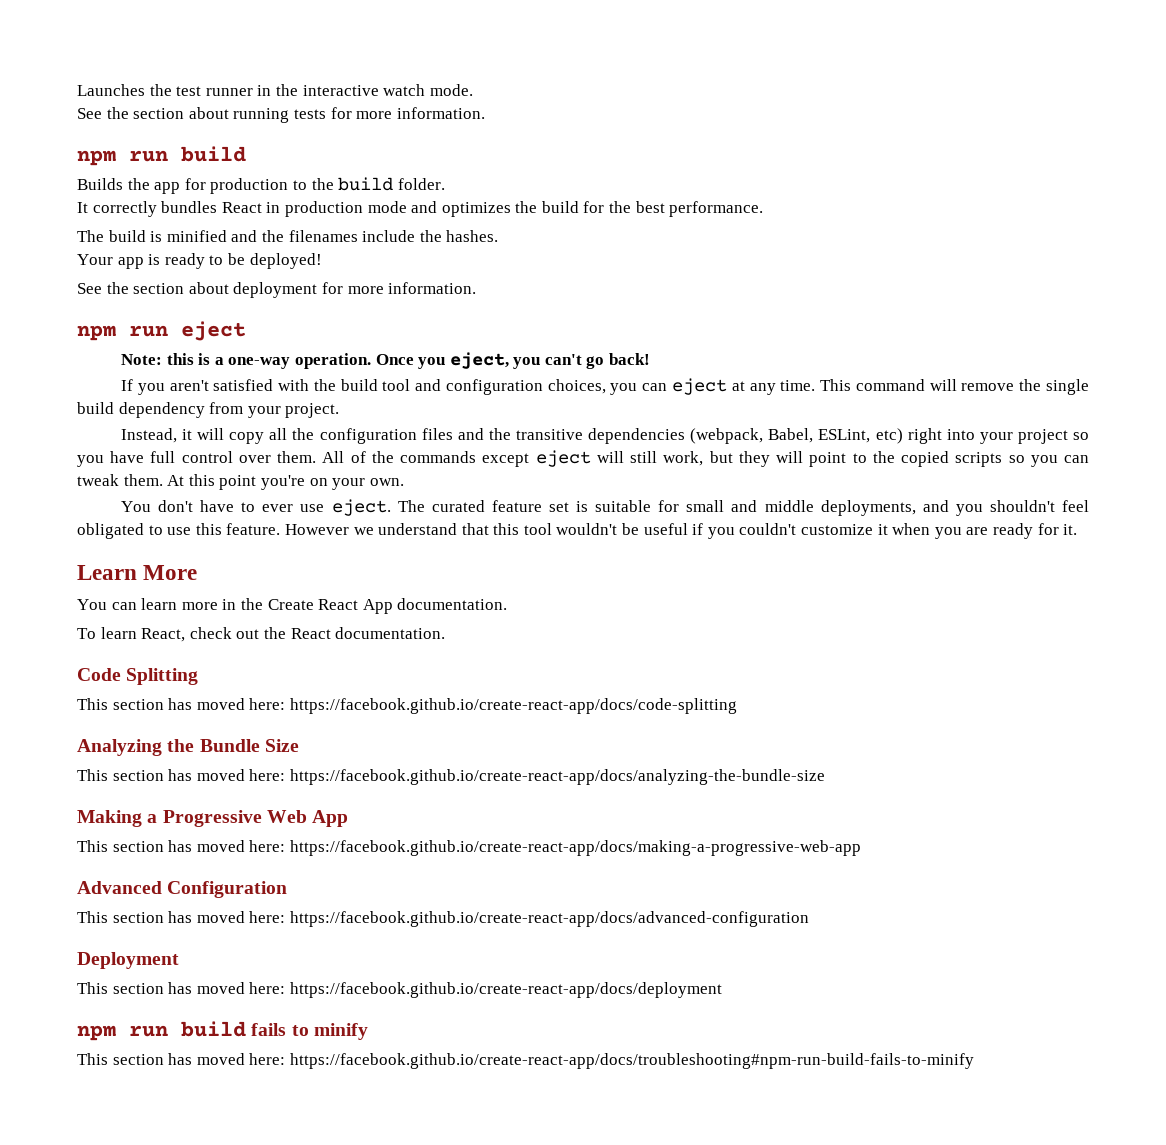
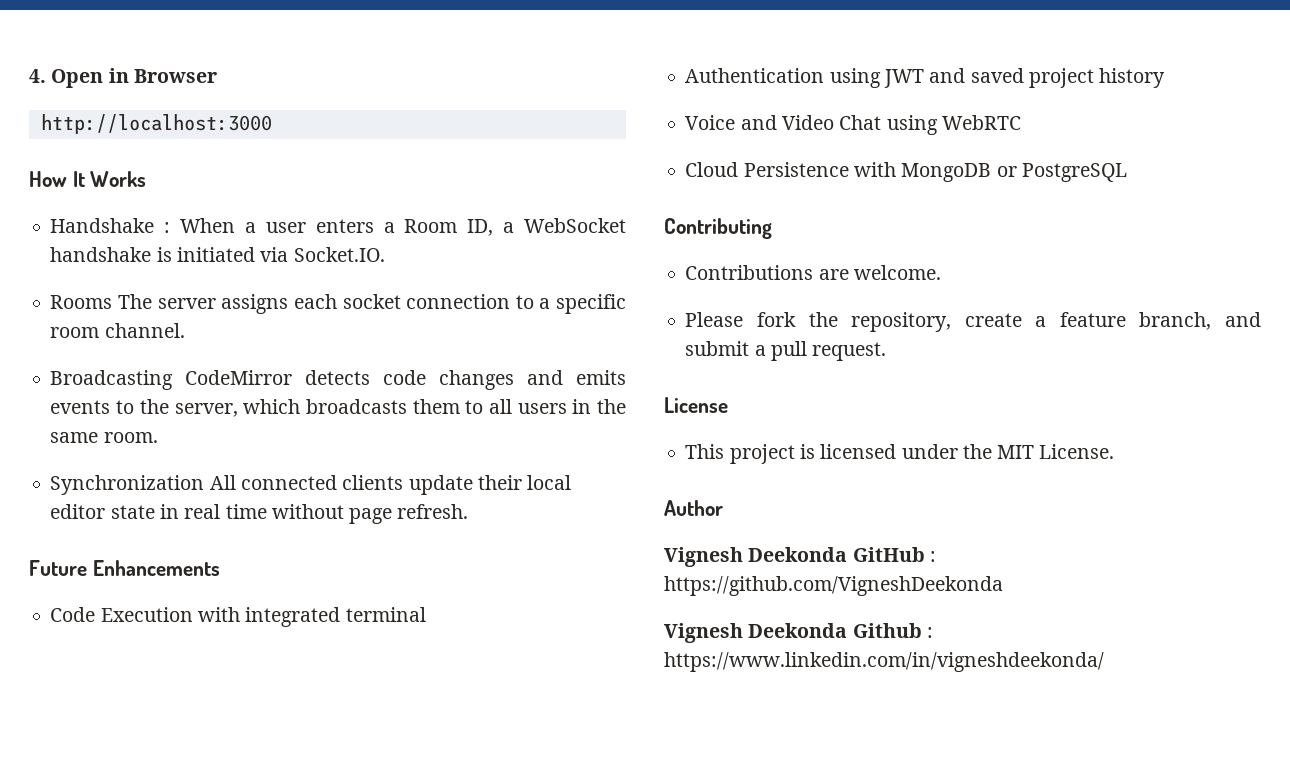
- Launches the test runner in the interactive watch mode.
- See the section about running tests for more information.
- npm run build
- Builds the app for production to the build folder.
- It correctly bundles React in production mode and optimizes the build for the best performance.
- The build is minified and the filenames include the hashes.
- Your app is ready to be deployed!
- See the section about deployment for more information.
- npm run eject
- Note: this is a one-way operation. Once you eject, you can't go back!
- If you aren't satisfied with the build tool and configuration choices, you can eject at any time. This command will remove the single build dependency from your project.
- Instead, it will copy all the configuration files and the transitive dependencies (webpack, Babel, ESLint, etc) right into your project so you have full control over them. All of the commands except eject will still work, but they will point to the copied scripts so you can tweak them. At this point you're on your own.
- You don't have to ever use eject. The curated feature set is suitable for small and middle deployments, and you shouldn't feel obligated to use this feature. However we understand that this tool wouldn't be useful if you couldn't customize it when you are ready for it.
- Learn More
- You can learn more in the Create React App documentation.
- To learn React, check out the React documentation.
- Code Splitting
- This section has moved here: https://facebook.github.io/create-react-app/docs/code-splitting
- Analyzing the Bundle Size
- This section has moved here: https://facebook.github.io/create-react-app/docs/analyzing-the-bundle-size
- Making a Progressive Web App
- This section has moved here: https://facebook.github.io/create-react-app/docs/making-a-progressive-web-app
- Advanced Configuration
- This section has moved here: https://facebook.github.io/create-react-app/docs/advanced-configuration
- Deployment
- This section has moved here: https://facebook.github.io/create-react-app/docs/deployment
- npm run build fails to minify
- This section has moved here: https://facebook.github.io/create-react-app/docs/troubleshooting#npm-run-build-fails-to-minify
+ 4. Open in Browser
+ http://localhost:3000
+ How It Works
+ Handshake : When a user enters a Room ID, a WebSocket handshake is initiated via Socket.IO.
+ Rooms The server assigns each socket connection to a specific room channel.
+ Broadcasting CodeMirror detects code changes and emits events to the server, which broadcasts them to all users in the same room.
+ Synchronization All connected clients update their local editor state in real time without page refresh.
+ Future Enhancements
+ Code Execution with integrated terminal
+ Authentication using JWT and saved project history
+ Voice and Video Chat using WebRTC
+ Cloud Persistence with MongoDB or PostgreSQL
+ Contributing
+ Contributions are welcome.
+ Please fork the repository, create a feature branch, and submit a pull request.
+ License
+ This project is licensed under the MIT License.
+ Author
+ Vignesh Deekonda GitHub : https://github.com/VigneshDeekonda
+ Vignesh Deekonda Github : https://www.linkedin.com/in/vigneshdeekonda/

